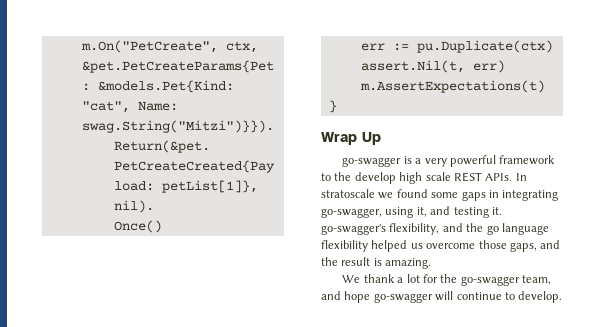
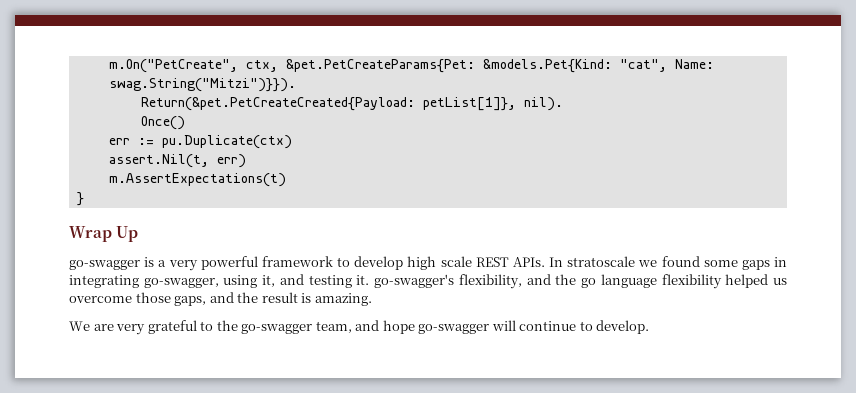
- go-swagger is a very powerful framework to the develop high scale REST APIs.
+ go-swagger is a very powerful framework to develop high scale REST APIs.
- We thank a lot for the go-swagger team, and hope go-swagger will continue to develop.
+ We are very grateful to the go-swagger team, and hope go-swagger will continue to develop.

